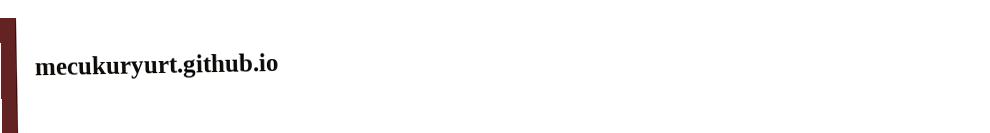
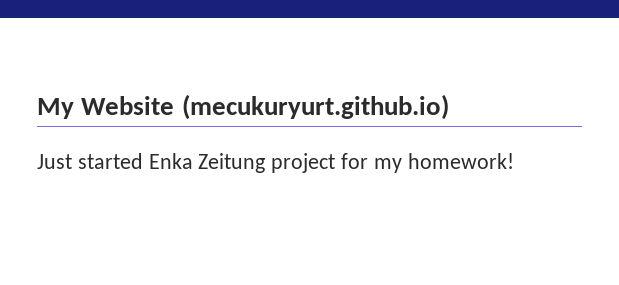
- mecukuryurt.github.io
+ My Website (mecukuryurt.github.io)
+ Just started Enka Zeitung project for my homework!

